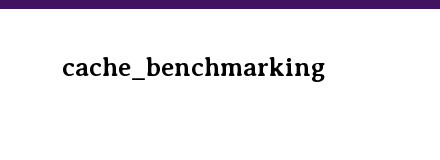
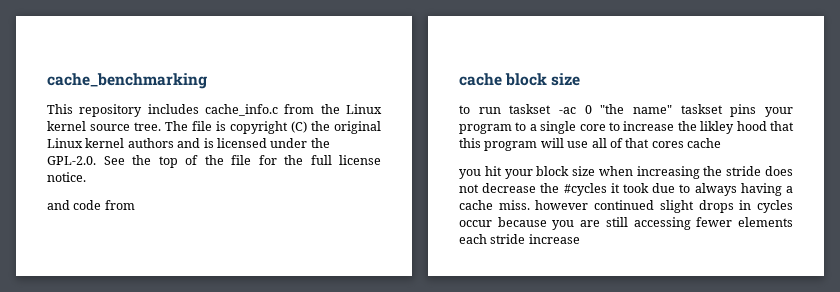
+ This repository includes cache_info.c from the Linux kernel source tree. The file is copyright (C) the original Linux kernel authors and is licensed under the GPL-2.0. See the top of the file for the full license notice.
+ and code from
+ cache block size
+ to run taskset -ac 0 "the name" taskset pins your program to a single core to increase the likley hood that this program will use all of that cores cache
+ you hit your block size when increasing the stride does not decrease the #cycles it took due to always having a cache miss. however continued slight drops in cycles occur because you are still accessing fewer elements each stride increase

